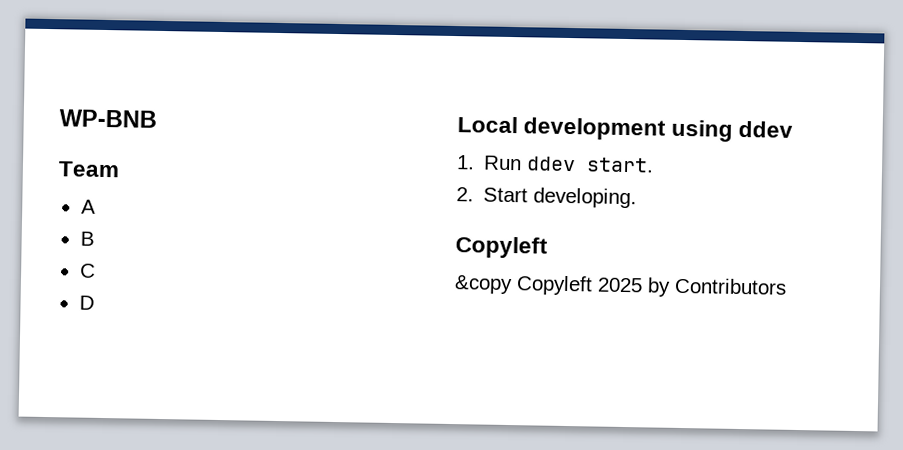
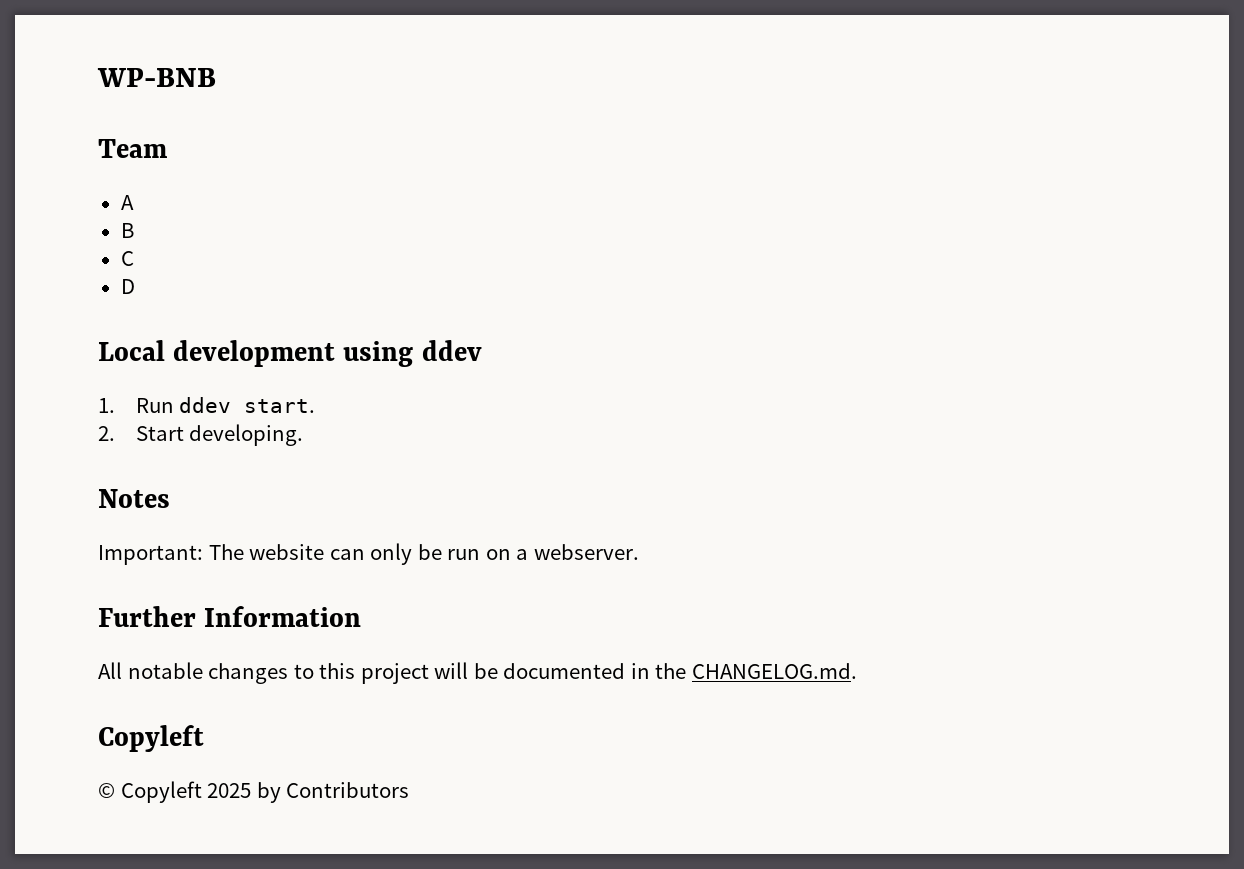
+ Notes
+ Important: The website can only be run on a webserver.
+ Further Information
+ All notable changes to this project will be documented in the CHANGELOG.md.
- &copy Copyleft 2025 by Contributors
+ © Copyleft 2025 by Contributors

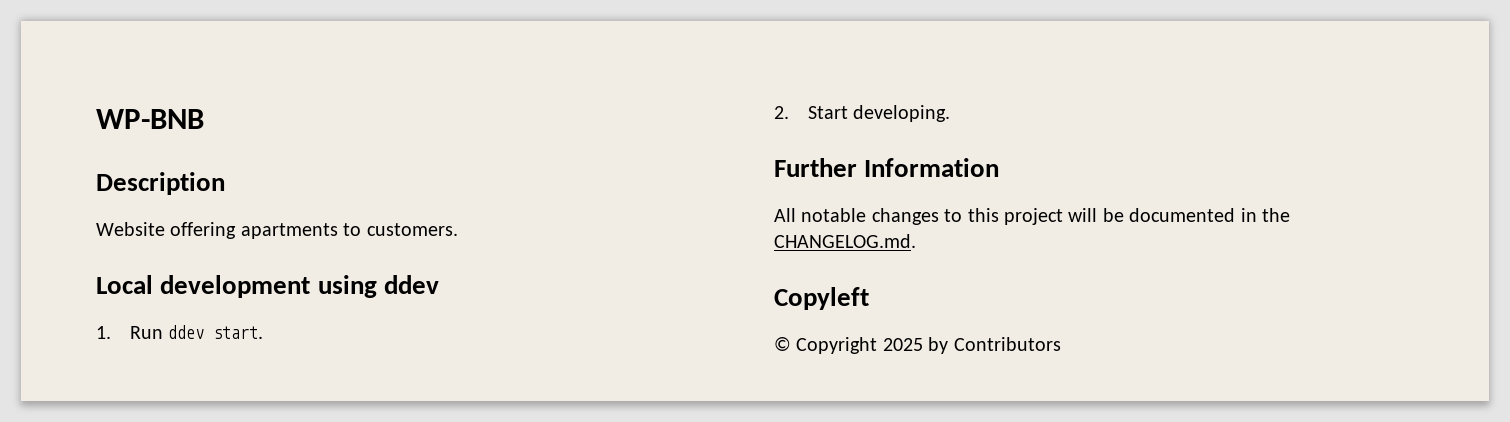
- Team
- A
- B
- C
- D
+ Description
+ Website offering apartments to customers.
- Notes
- Important: The website can only be run on a webserver.
- © Copyleft 2025 by Contributors
+ © Copyright 2025 by Contributors

